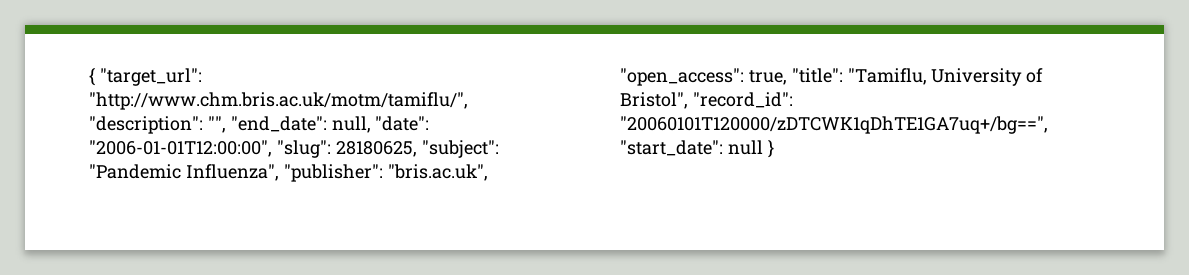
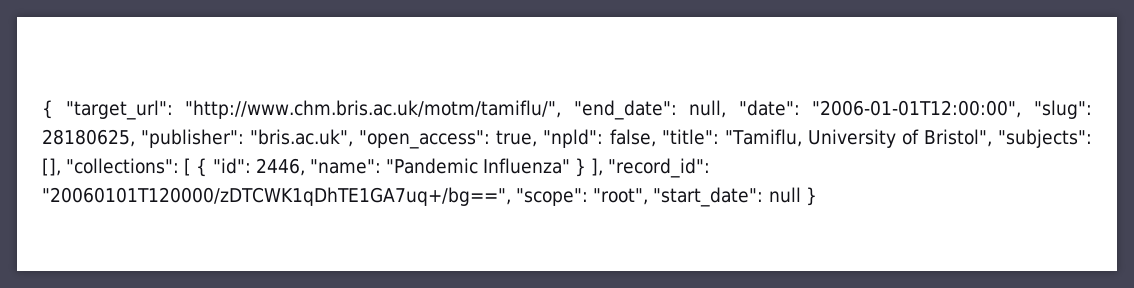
- { "target_url": "http://www.chm.bris.ac.uk/motm/tamiflu/", "description": "", "end_date": null, "date": "2006-01-01T12:00:00", "slug": 28180625, "subject": "Pandemic Influenza", "publisher": "bris.ac.uk", "open_access": true, "title": "Tamiflu, University of Bristol", "record_id": "20060101T120000/zDTCWK1qDhTE1GA7uq+/bg==", "start_date": null }
+ { "target_url": "http://www.chm.bris.ac.uk/motm/tamiflu/", "end_date": null, "date": "2006-01-01T12:00:00", "slug": 28180625, "publisher": "bris.ac.uk", "open_access": true, "npld": false, "title": "Tamiflu, University of Bristol", "subjects": [], "collections": [ { "id": 2446, "name": "Pandemic Influenza" } ], "record_id": "20060101T120000/zDTCWK1qDhTE1GA7uq+/bg==", "scope": "root", "start_date": null }

